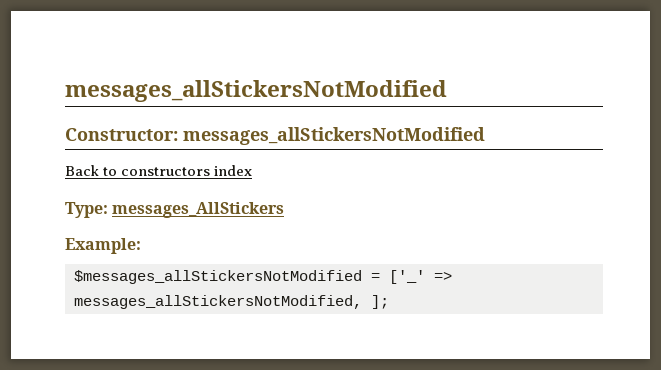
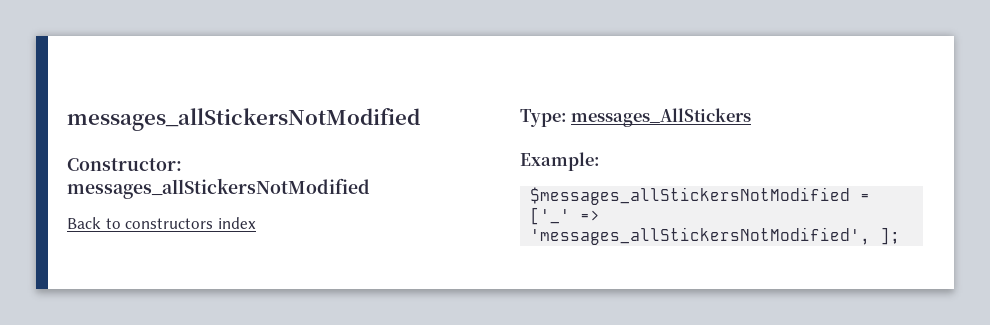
- $messages_allStickersNotModified = ['_' => messages_allStickersNotModified, ];
+ $messages_allStickersNotModified = ['_' => 'messages_allStickersNotModified', ];

